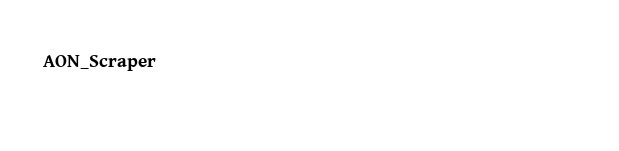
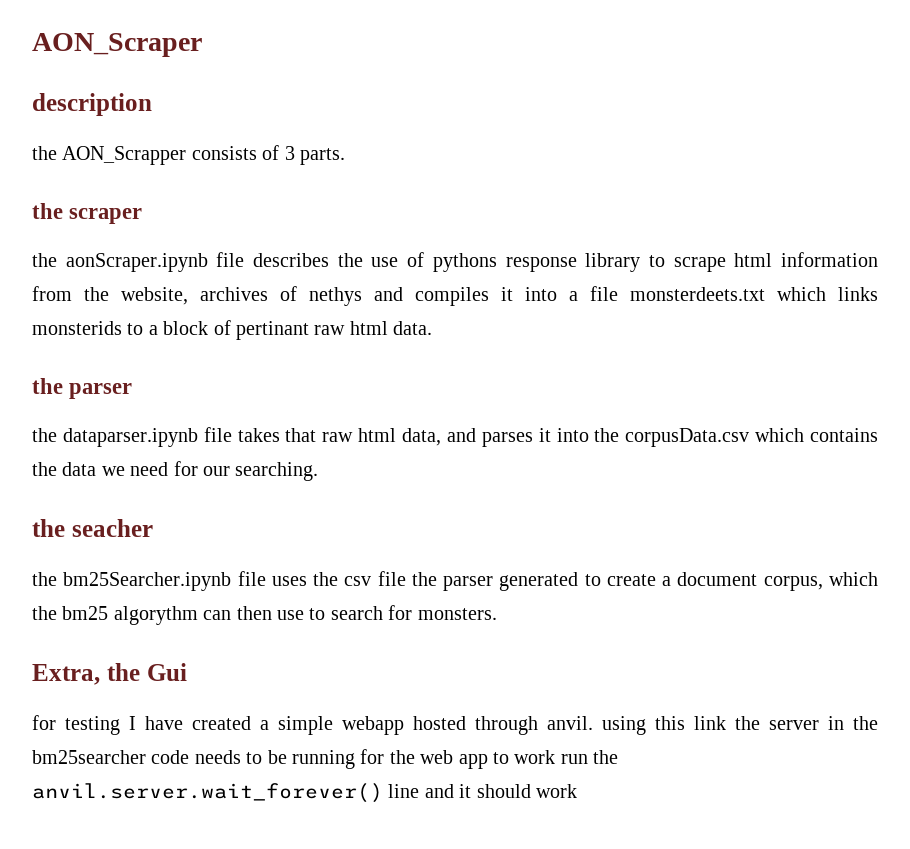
+ description
+ the AON_Scrapper consists of 3 parts.
+ the scraper
+ the aonScraper.ipynb file describes the use of pythons response library to scrape html information from the website, archives of nethys and compiles it into a file monsterdeets.txt which links monsterids to a block of pertinant raw html data.
+ the parser
+ the dataparser.ipynb file takes that raw html data, and parses it into the corpusData.csv which contains the data we need for our searching.
+ the seacher
+ the bm25Searcher.ipynb file uses the csv file the parser generated to create a document corpus, which the bm25 algorythm can then use to search for monsters.
+ Extra, the Gui
+ for testing I have created a simple webapp hosted through anvil. using this link the server in the bm25searcher code needs to be running for the web app to work run the anvil.server.wait_forever() line and it should work

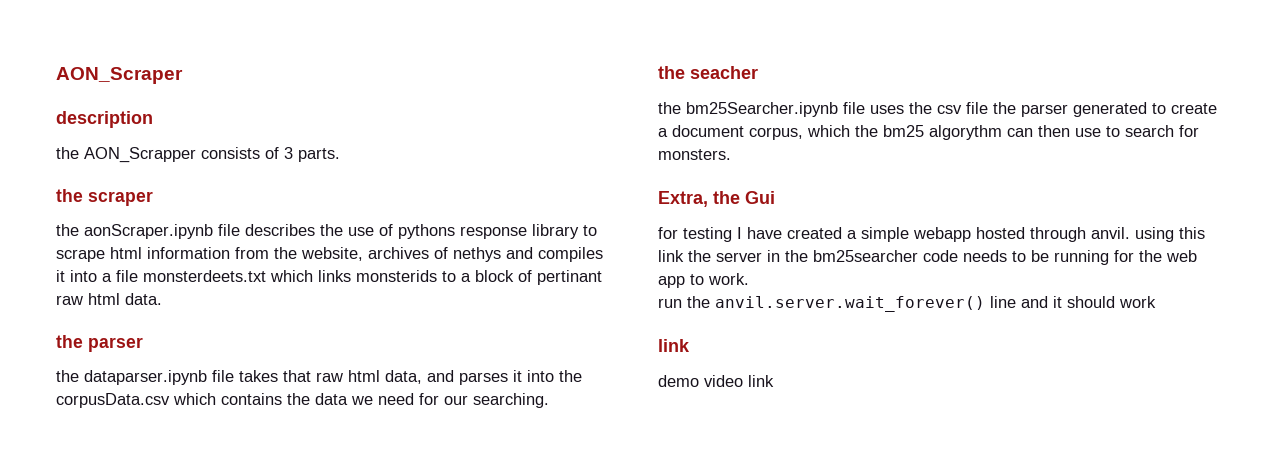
- for testing I have created a simple webapp hosted through anvil. using this link the server in the bm25searcher code needs to be running for the web app to work run the anvil.server.wait_forever() line and it should work
+ for testing I have created a simple webapp hosted through anvil. using this link the server in the bm25searcher code needs to be running for the web app to work.
+ run the anvil.server.wait_forever() line and it should work
+ link
+ demo video link

